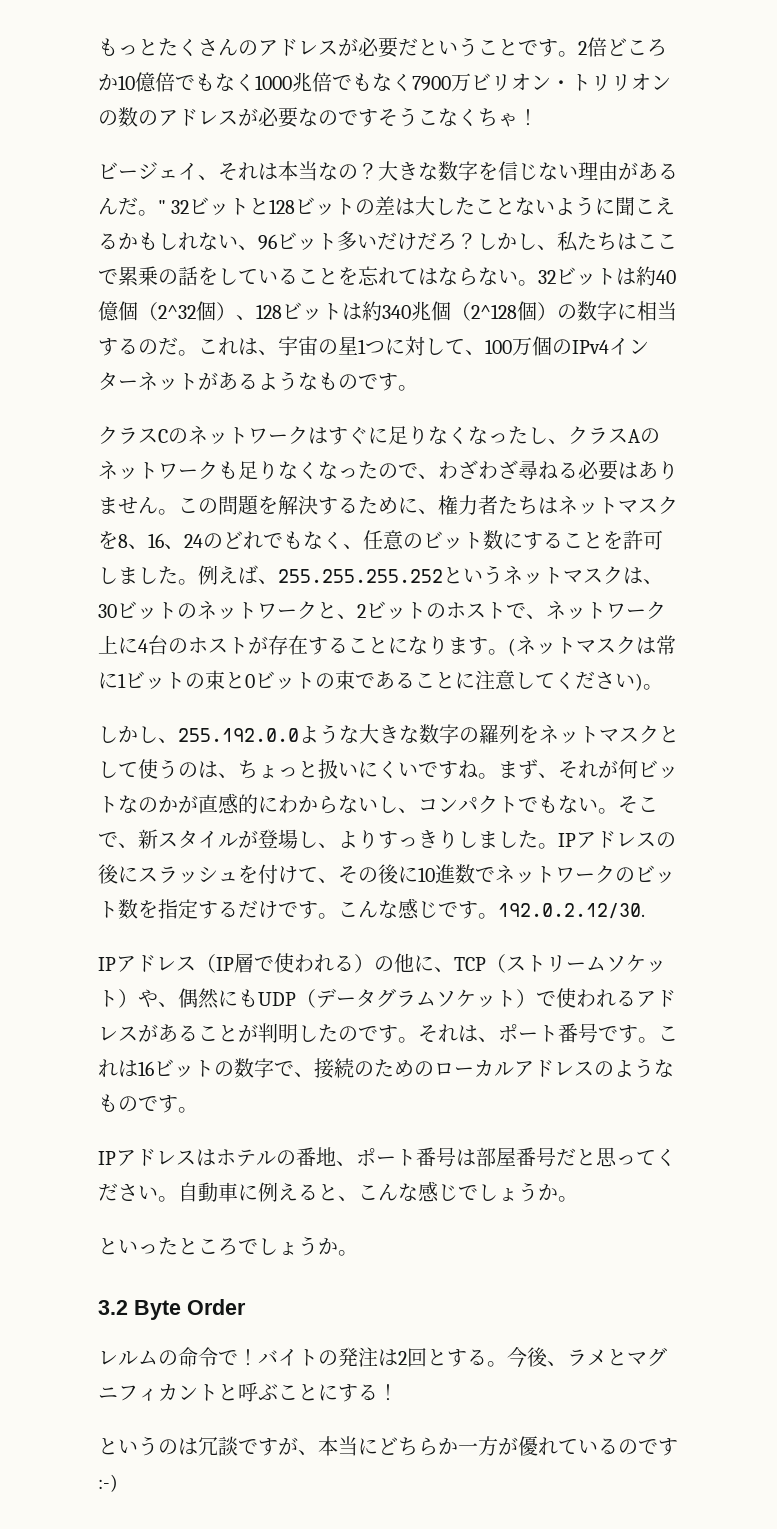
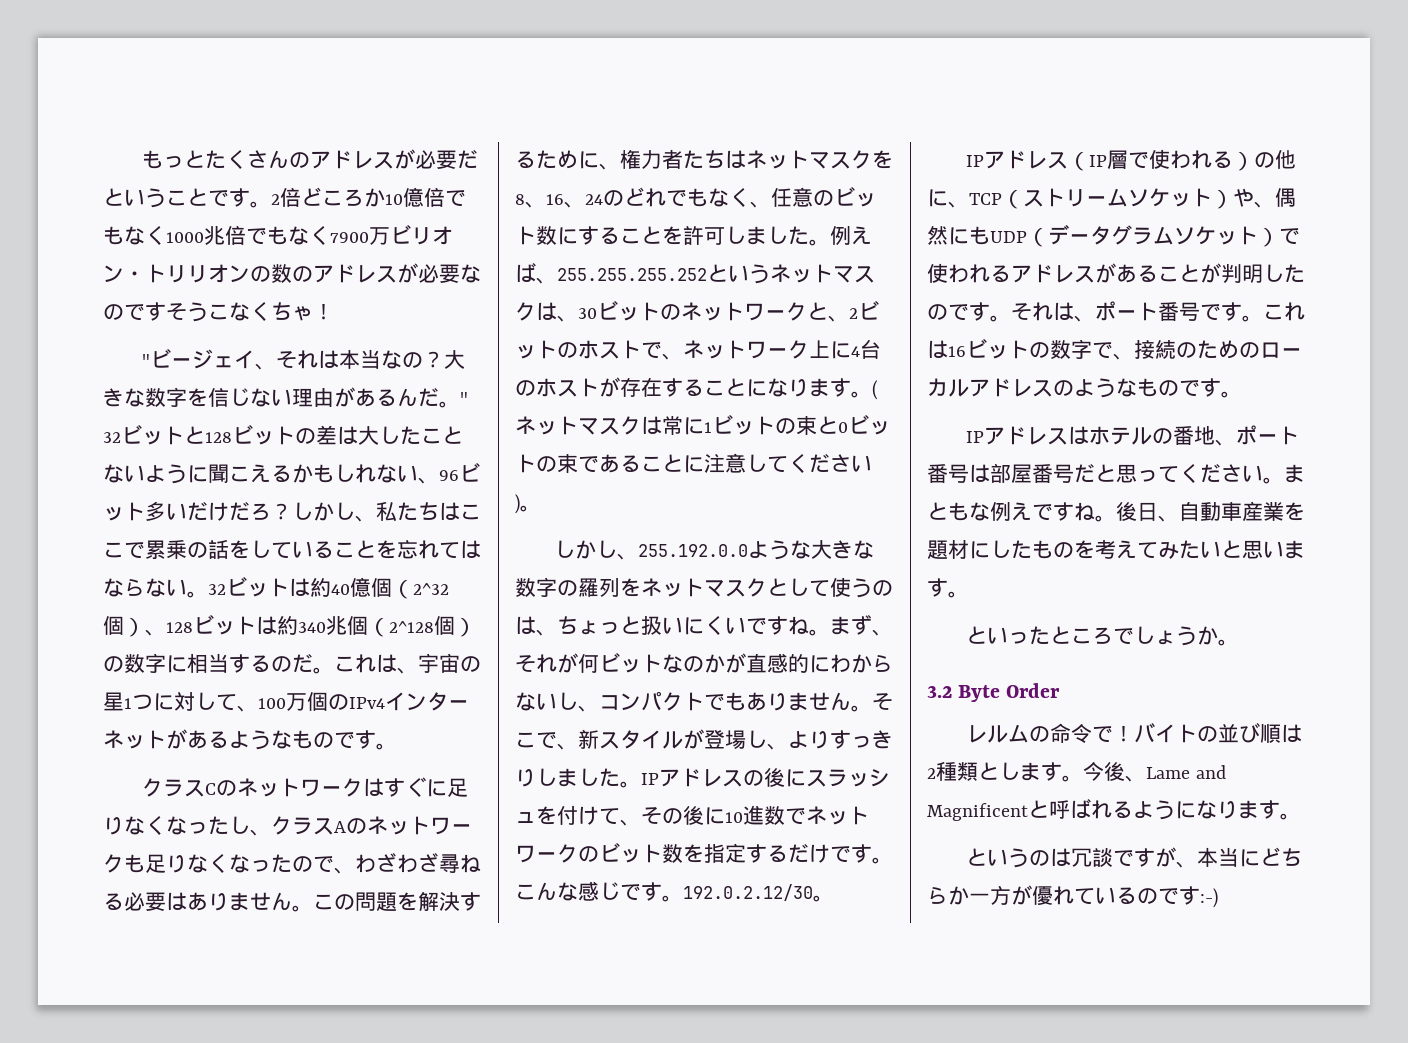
- ビージェイ、それは本当なの？
+ "ビージェイ、それは本当なの？
- まず、それが何ビットなのかが直感的にわからないし、コンパクトでもない。
+ まず、それが何ビットなのかが直感的にわからないし、コンパクトでもありません。
- 192.0.2.12/30.
+ 192.0.2.12/30。
- 自動車に例えると、こんな感じでしょうか。
+ まともな例えですね。後日、自動車産業を題材にしたものを考えてみたいと思います。
- バイトの発注は2回とする。今後、ラメとマグニフィカントと呼ぶことにする！
+ バイトの並び順は2種類とします。今後、Lame and Magnificentと呼ばれるようになります。

